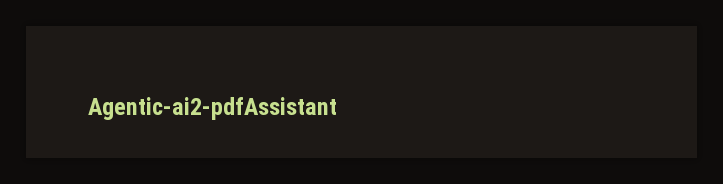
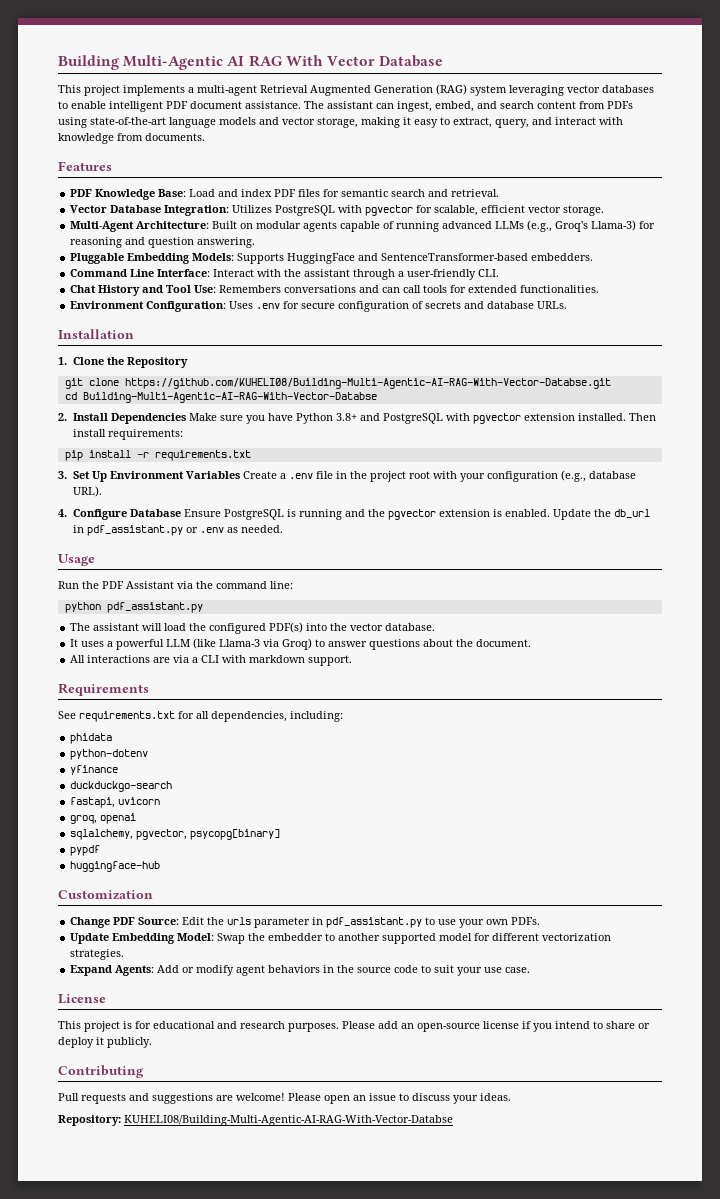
- Agentic-ai2-pdfAssistant
+ Building Multi-Agentic AI RAG With Vector Database
+ This project implements a multi-agent Retrieval Augmented Generation (RAG) system leveraging vector databases to enable intelligent PDF document assistance. The assistant can ingest, embed, and search content from PDFs using state-of-the-art language models and vector storage, making it easy to extract, query, and interact with knowledge from documents.
+ Features
+ PDF Knowledge Base: Load and index PDF files for semantic search and retrieval.
+ Vector Database Integration: Utilizes PostgreSQL with pgvector for scalable, efficient vector storage.
+ Multi-Agent Architecture: Built on modular agents capable of running advanced LLMs (e.g., Groq's Llama-3) for reasoning and question answering.
+ Pluggable Embedding Models: Supports HuggingFace and SentenceTransformer-based embedders.
+ Command Line Interface: Interact with the assistant through a user-friendly CLI.
+ Chat History and Tool Use: Remembers conversations and can call tools for extended functionalities.
+ Environment Configuration: Uses .env for secure configuration of secrets and database URLs.
+ Installation
+ 1. Clone the Repository
+ git clone https://github.com/KUHELI08/Building-Multi-Agentic-AI-RAG-With-Vector-Databse.git
+ cd Building-Multi-Agentic-AI-RAG-With-Vector-Databse
+ 2. Install Dependencies Make sure you have Python 3.8+ and PostgreSQL with pgvector extension installed. Then install requirements:
+ pip install -r requirements.txt
+ 3. Set Up Environment Variables Create a .env file in the project root with your configuration (e.g., database URL).
+ 4. Configure Database Ensure PostgreSQL is running and the pgvector extension is enabled. Update the db_url in pdf_assistant.py or .env as needed.
+ Usage
+ Run the PDF Assistant via the command line:
+ python pdf_assistant.py
+ The assistant will load the configured PDF(s) into the vector database.
+ It uses a powerful LLM (like Llama-3 via Groq) to answer questions about the document.
+ All interactions are via a CLI with markdown support.
+ Requirements
+ See requirements.txt for all dependencies, including:
+ phidata
+ python-dotenv
+ yfinance
+ duckduckgo-search
+ fastapi, uvicorn
+ groq, openai
+ sqlalchemy, pgvector, psycopg[binary]
+ pypdf
+ huggingface-hub
+ Customization
+ Change PDF Source: Edit the urls parameter in pdf_assistant.py to use your own PDFs.
+ Update Embedding Model: Swap the embedder to another supported model for different vectorization strategies.
+ Expand Agents: Add or modify agent behaviors in the source code to suit your use case.
+ License
+ This project is for educational and research purposes. Please add an open-source license if you intend to share or deploy it publicly.
+ Contributing
+ Pull requests and suggestions are welcome! Please open an issue to discuss your ideas.
+ Repository: KUHELI08/Building-Multi-Agentic-AI-RAG-With-Vector-Databse

